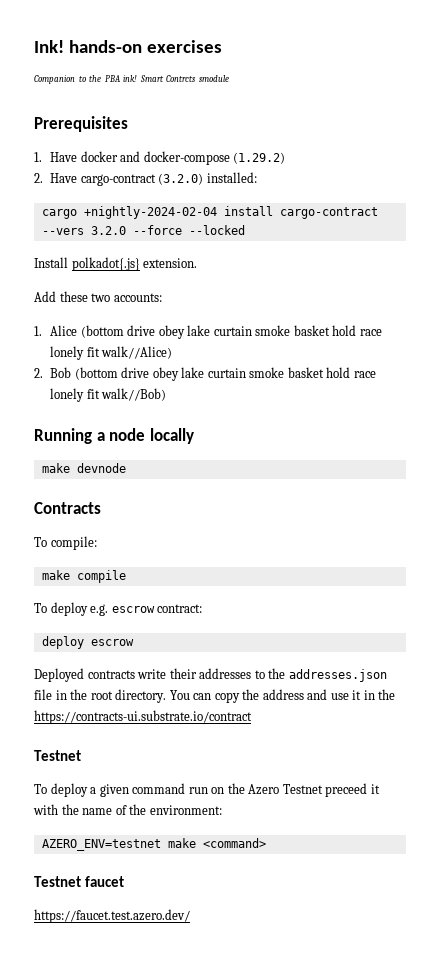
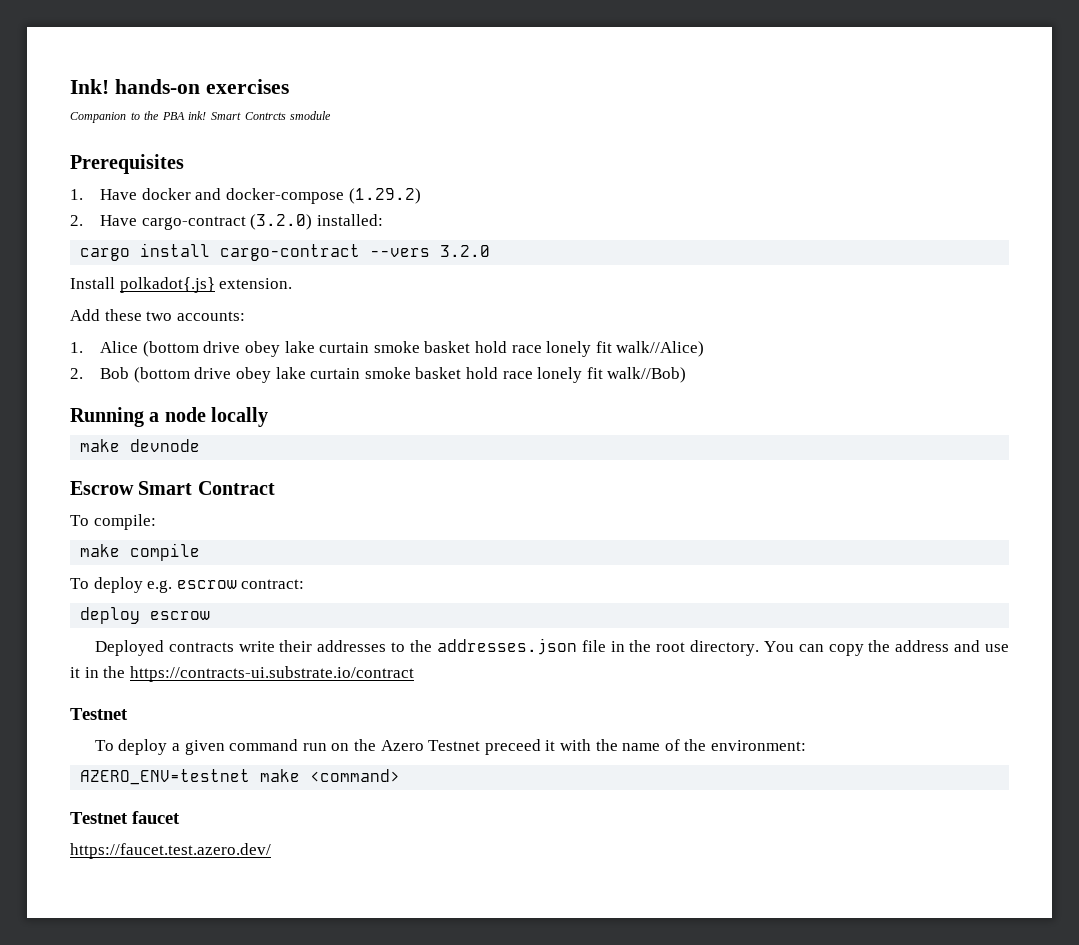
- cargo +nightly-2024-02-04 install cargo-contract --vers 3.2.0 --force --locked
+ cargo install cargo-contract --vers 3.2.0
- Contracts
+ Escrow Smart Contract

